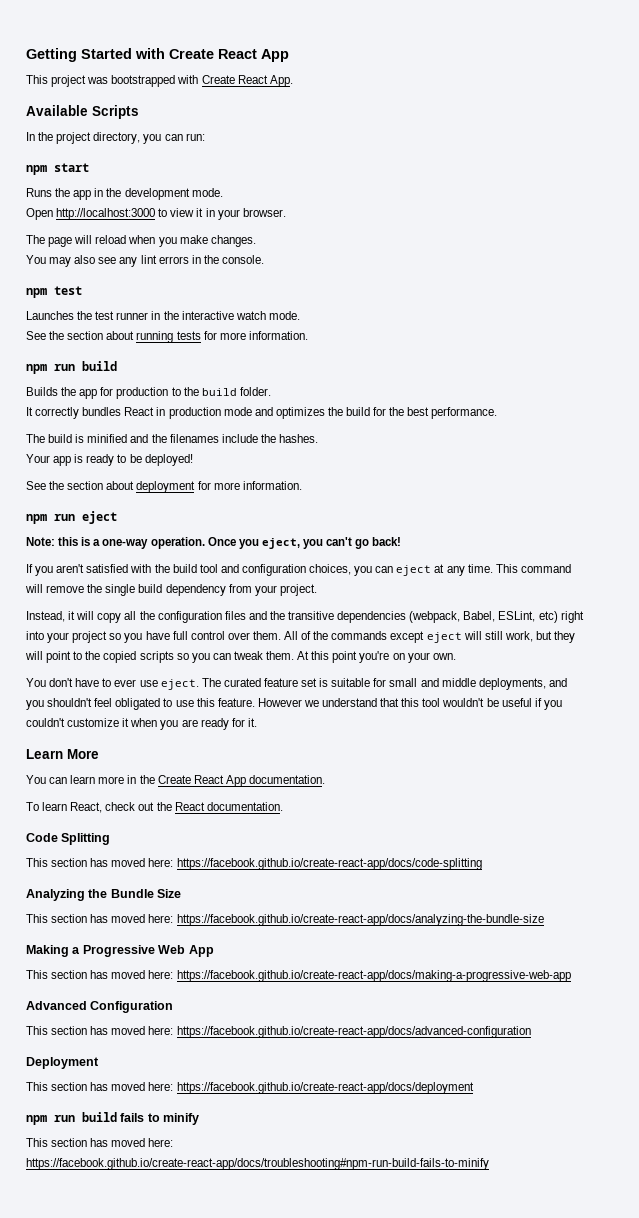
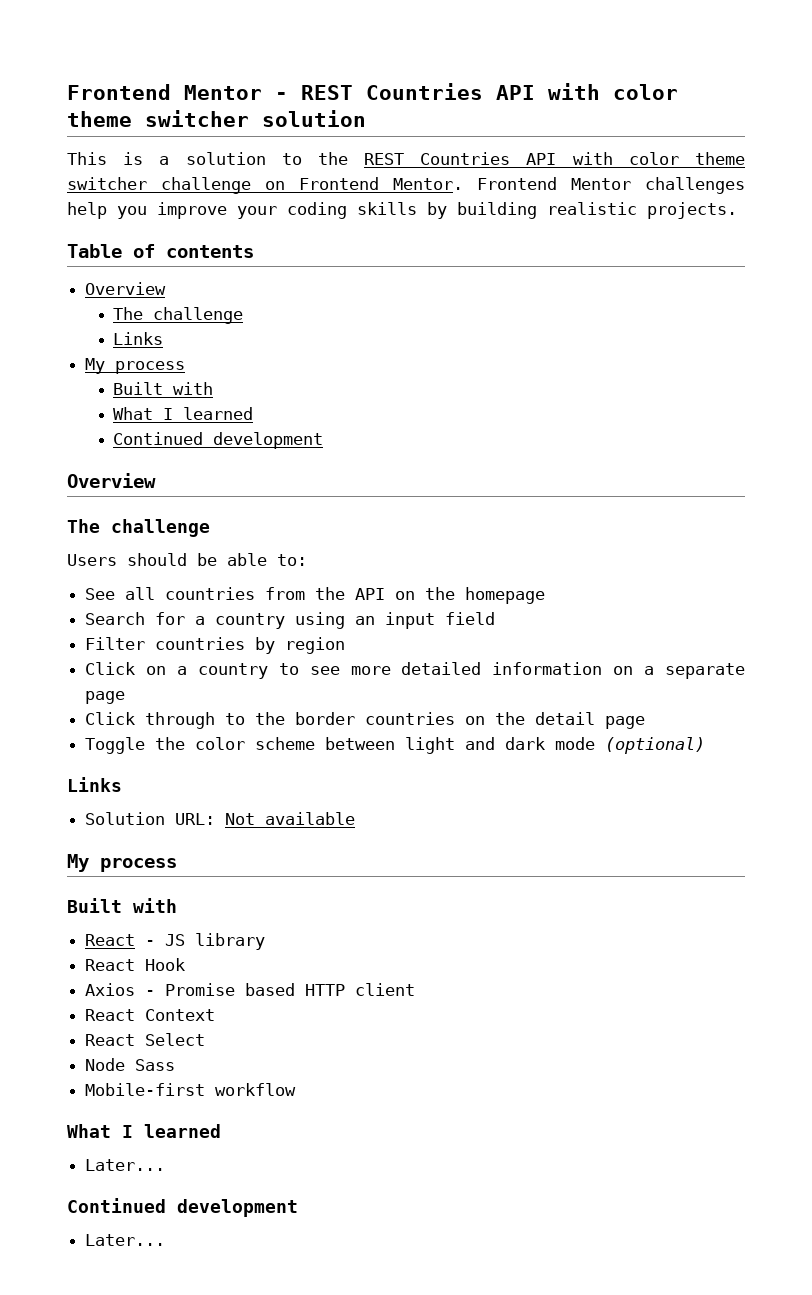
- Getting Started with Create React App
- This project was bootstrapped with Create React App.
- Available Scripts
- In the project directory, you can run:
- npm start
- Runs the app in the development mode.
- Open http://localhost:3000 to view it in your browser.
- The page will reload when you make changes.
- You may also see any lint errors in the console.
- npm test
- Launches the test runner in the interactive watch mode.
- See the section about running tests for more information.
- npm run build
- Builds the app for production to the build folder.
- It correctly bundles React in production mode and optimizes the build for the best performance.
- The build is minified and the filenames include the hashes.
- Your app is ready to be deployed!
- See the section about deployment for more information.
- npm run eject
- Note: this is a one-way operation. Once you eject, you can't go back!
- If you aren't satisfied with the build tool and configuration choices, you can eject at any time. This command will remove the single build dependency from your project.
- Instead, it will copy all the configuration files and the transitive dependencies (webpack, Babel, ESLint, etc) right into your project so you have full control over them. All of the commands except eject will still work, but they will point to the copied scripts so you can tweak them. At this point you're on your own.
- You don't have to ever use eject. The curated feature set is suitable for small and middle deployments, and you shouldn't feel obligated to use this feature. However we understand that this tool wouldn't be useful if you couldn't customize it when you are ready for it.
- Learn More
- You can learn more in the Create React App documentation.
- To learn React, check out the React documentation.
- Code Splitting
- This section has moved here: https://facebook.github.io/create-react-app/docs/code-splitting
- Analyzing the Bundle Size
- This section has moved here: https://facebook.github.io/create-react-app/docs/analyzing-the-bundle-size
- Making a Progressive Web App
- This section has moved here: https://facebook.github.io/create-react-app/docs/making-a-progressive-web-app
- Advanced Configuration
- This section has moved here: https://facebook.github.io/create-react-app/docs/advanced-configuration
- Deployment
- This section has moved here: https://facebook.github.io/create-react-app/docs/deployment
- npm run build fails to minify
- This section has moved here: https://facebook.github.io/create-react-app/docs/troubleshooting#npm-run-build-fails-to-minify
+ Frontend Mentor - REST Countries API with color theme switcher solution
+ This is a solution to the REST Countries API with color theme switcher challenge on Frontend Mentor. Frontend Mentor challenges help you improve your coding skills by building realistic projects.
+ Table of contents
+ Overview
+ The challenge
+ Links
+ My process
+ Built with
+ What I learned
+ Continued development
+ Overview
+ The challenge
+ Users should be able to:
+ See all countries from the API on the homepage
+ Search for a country using an input field
+ Filter countries by region
+ Click on a country to see more detailed information on a separate page
+ Click through to the border countries on the detail page
+ Toggle the color scheme between light and dark mode (optional)
+ Links
+ Solution URL: Not available
+ My process
+ Built with
+ React - JS library
+ React Hook
+ Axios - Promise based HTTP client
+ React Context
+ React Select
+ Node Sass
+ Mobile-first workflow
+ What I learned
+ Later...
+ Continued development
+ Later...

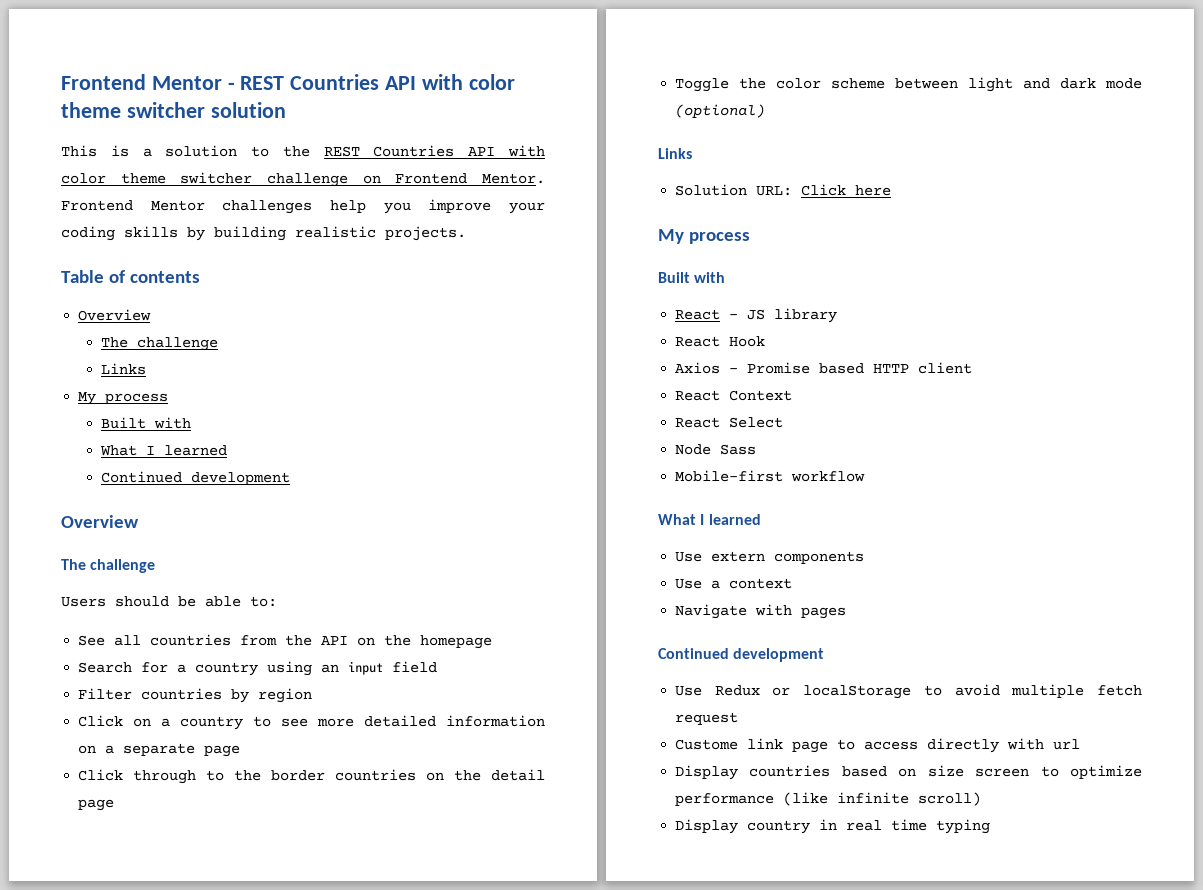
- Solution URL: Not available
+ Solution URL: Click here
  Mobile-first workflow
  What I learned
- Later...
+ Use extern components
+ Use a context
+ Navigate with pages
  Continued development
- Later...
+ Use Redux or localStorage to avoid multiple fetch request
+ Custome link page to access directly with url
+ Display countries based on size screen to optimize performance (like infinite scroll)
+ Display country in real time typing

